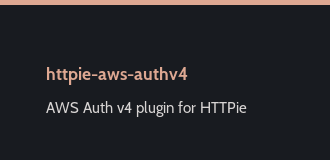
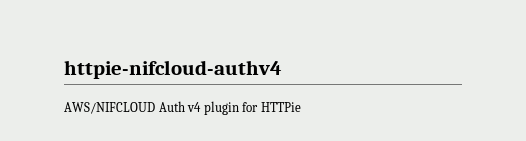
- httpie-aws-authv4
- AWS Auth v4 plugin for HTTPie
+ httpie-nifcloud-authv4
+ AWS/NIFCLOUD Auth v4 plugin for HTTPie

